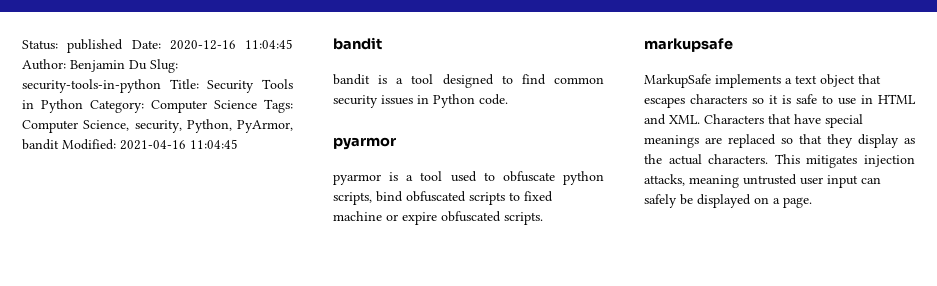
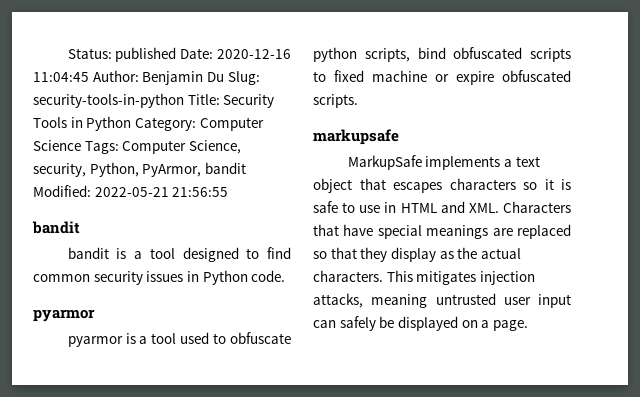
- Status: published Date: 2020-12-16 11:04:45 Author: Benjamin Du Slug: security-tools-in-python Title: Security Tools in Python Category: Computer Science Tags: Computer Science, security, Python, PyArmor, bandit Modified: 2021-04-16 11:04:45
+ Status: published Date: 2020-12-16 11:04:45 Author: Benjamin Du Slug: security-tools-in-python Title: Security Tools in Python Category: Computer Science Tags: Computer Science, security, Python, PyArmor, bandit Modified: 2022-05-21 21:56:55

